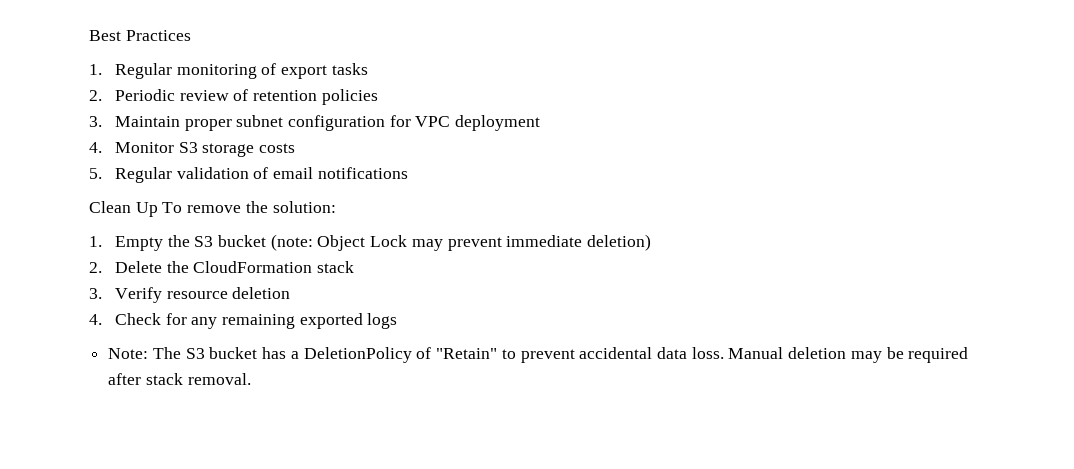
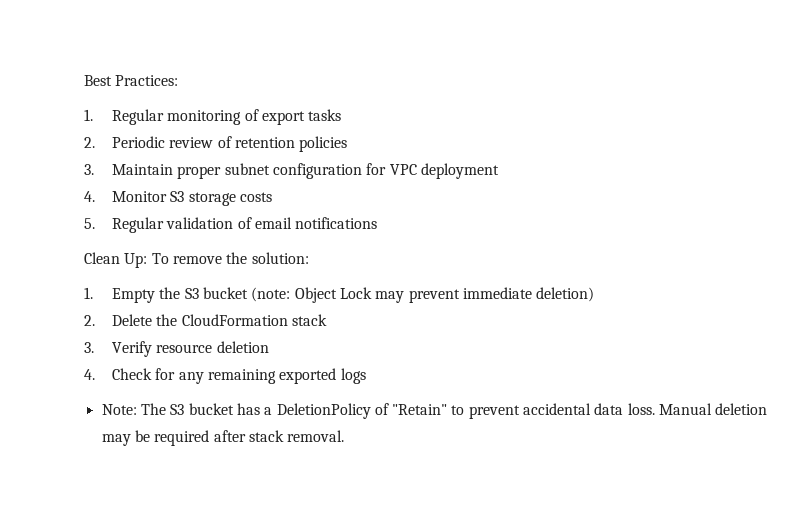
- Best Practices
+ Best Practices:
- Clean Up To remove the solution:
+ Clean Up: To remove the solution:

